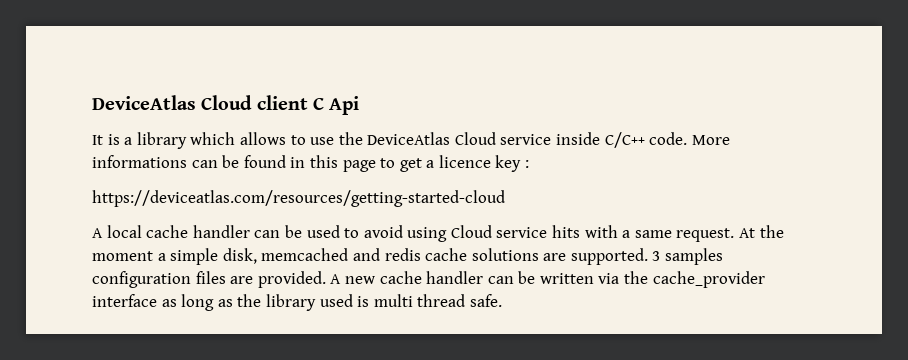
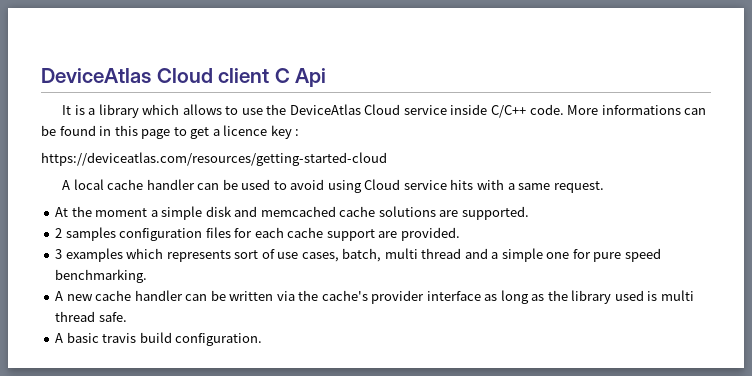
- A local cache handler can be used to avoid using Cloud service hits with a same request. At the moment a simple disk, memcached and redis cache solutions are supported. 3 samples configuration files are provided. A new cache handler can be written via the cache_provider interface as long as the library used is multi thread safe.
+ A local cache handler can be used to avoid using Cloud service hits with a same request.
+ At the moment a simple disk and memcached cache solutions are supported.
+ 2 samples configuration files for each cache support are provided.
+ 3 examples which represents sort of use cases, batch, multi thread and a simple one for pure speed benchmarking.
+ A new cache handler can be written via the cache's provider interface as long as the library used is multi thread safe.
+ A basic travis build configuration.

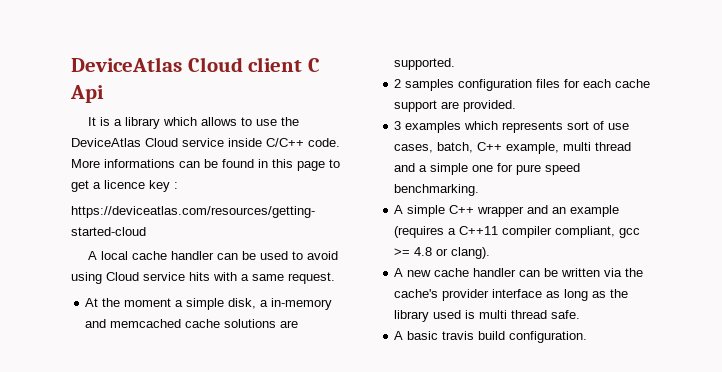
- At the moment a simple disk and memcached cache solutions are supported.
+ At the moment a simple disk, a in-memory and memcached cache solutions are supported.
- 3 examples which represents sort of use cases, batch, multi thread and a simple one for pure speed benchmarking.
+ 3 examples which represents sort of use cases, batch, C++ example, multi thread and a simple one for pure speed benchmarking.
+ A simple C++ wrapper and an example (requires a C++11 compiler compliant, gcc >= 4.8 or clang).

